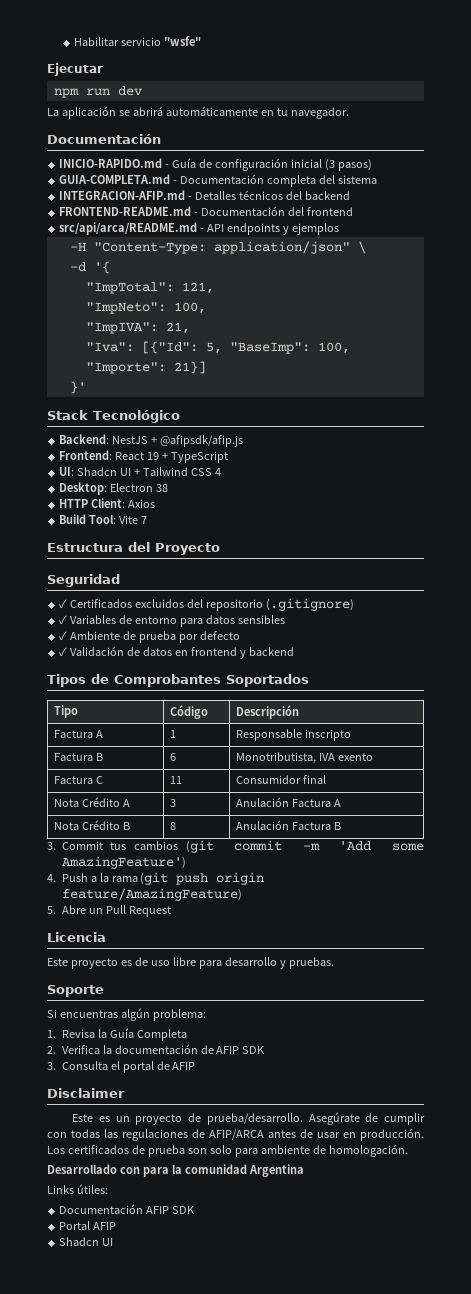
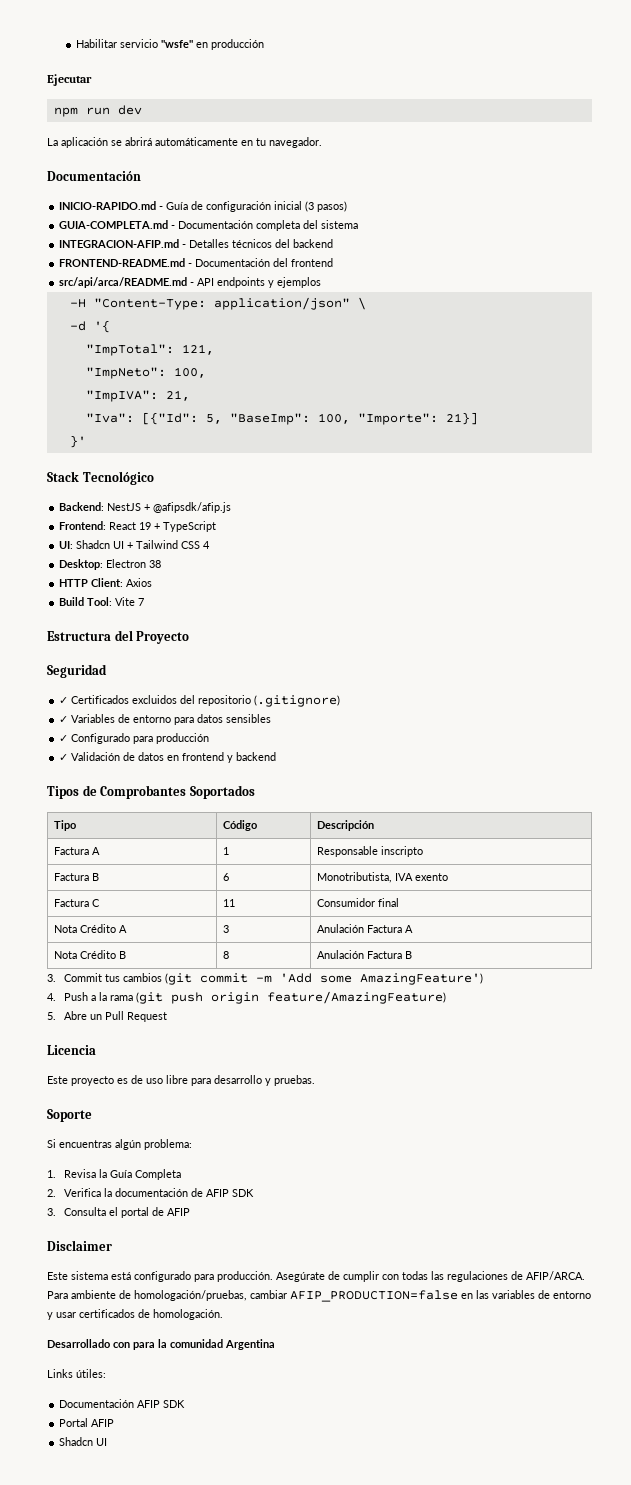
- Habilitar servicio "wsfe"
+ Habilitar servicio "wsfe" en producción
- ✓ Ambiente de prueba por defecto
+ ✓ Configurado para producción
- Este es un proyecto de prueba/desarrollo.
+ Este sistema está configurado para producción.
- Asegúrate de cumplir con todas las regulaciones de AFIP/ARCA antes de usar en producción. Los certificados de prueba son solo para ambiente de homologación.
+ Asegúrate de cumplir con todas las regulaciones de AFIP/ARCA. Para ambiente de homologación/pruebas, cambiar AFIP_PRODUCTION=false en las variables de entorno y usar certificados de homologación.

